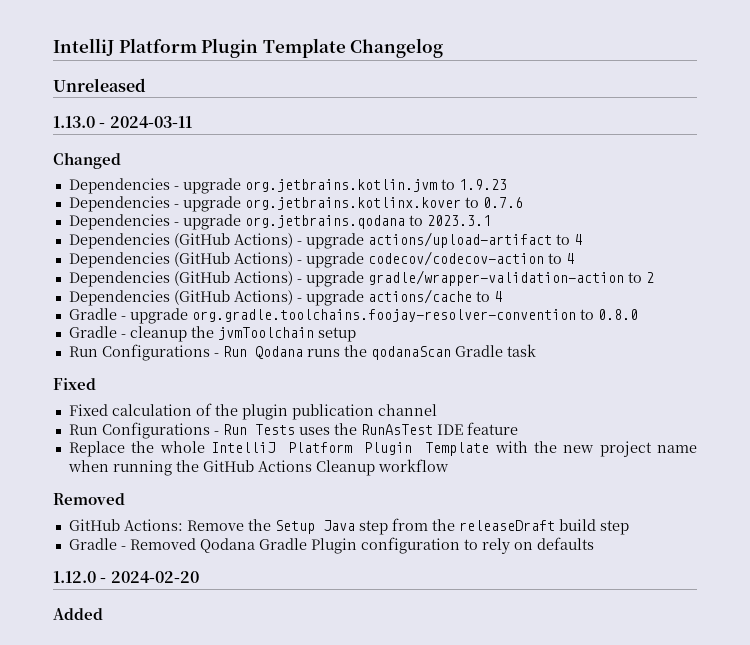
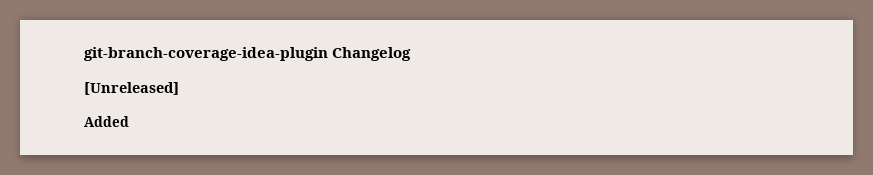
- IntelliJ Platform Plugin Template Changelog
- Unreleased
- 1.13.0 - 2024-03-11
- Changed
- Dependencies - upgrade org.jetbrains.kotlin.jvm to 1.9.23
- Dependencies - upgrade org.jetbrains.kotlinx.kover to 0.7.6
- Dependencies - upgrade org.jetbrains.qodana to 2023.3.1
- Dependencies (GitHub Actions) - upgrade actions/upload-artifact to 4
- Dependencies (GitHub Actions) - upgrade codecov/codecov-action to 4
- Dependencies (GitHub Actions) - upgrade gradle/wrapper-validation-action to 2
- Dependencies (GitHub Actions) - upgrade actions/cache to 4
- Gradle - upgrade org.gradle.toolchains.foojay-resolver-convention to 0.8.0
- Gradle - cleanup the jvmToolchain setup
- Run Configurations - Run Qodana runs the qodanaScan Gradle task
- Fixed
- Fixed calculation of the plugin publication channel
- Run Configurations - Run Tests uses the RunAsTest IDE feature
- Replace the whole IntelliJ Platform Plugin Template with the new project name when running the GitHub Actions Cleanup workflow
- Removed
- GitHub Actions: Remove the Setup Java step from the releaseDraft build step
- Gradle - Removed Qodana Gradle Plugin configuration to rely on defaults
- 1.12.0 - 2024-02-20
+ git-branch-coverage-idea-plugin Changelog
+ [Unreleased]

